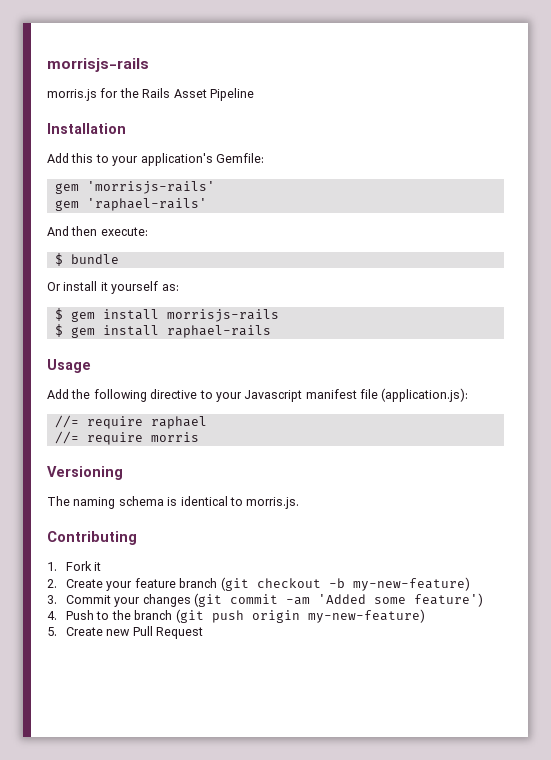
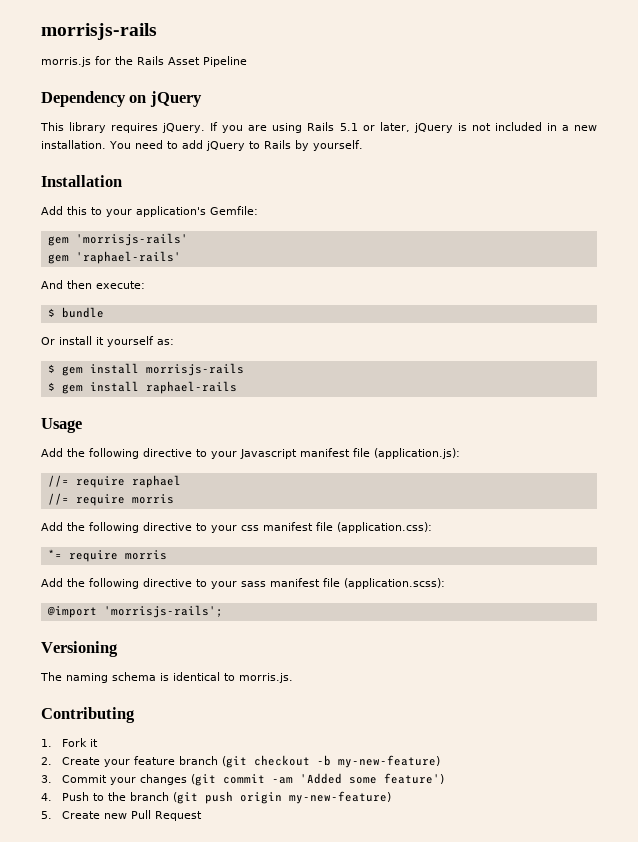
+ Dependency on jQuery
+ This library requires jQuery. If you are using Rails 5.1 or later, jQuery is not included in a new installation. You need to add jQuery to Rails by yourself.
+ Add the following directive to your css manifest file (application.css):
+ *= require morris
+ Add the following directive to your sass manifest file (application.scss):
+ @import 'morrisjs-rails';

